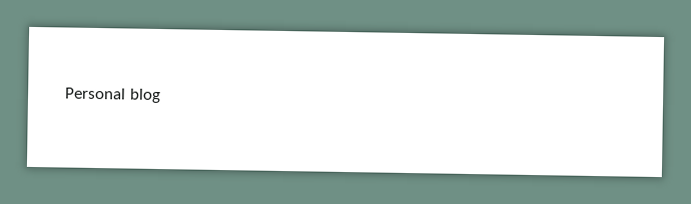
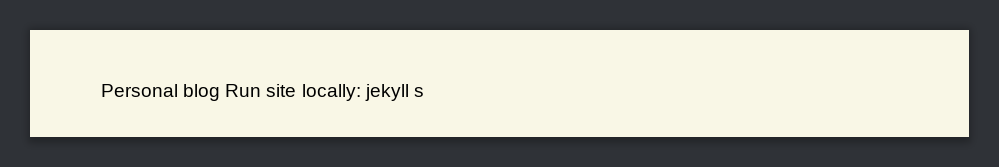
- Personal blog
+ Personal blog Run site locally: jekyll s

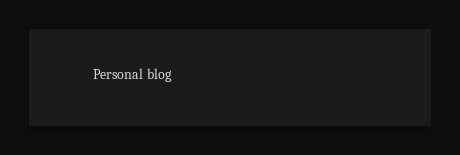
- Personal blog Run site locally: jekyll s
+ Personal blog

